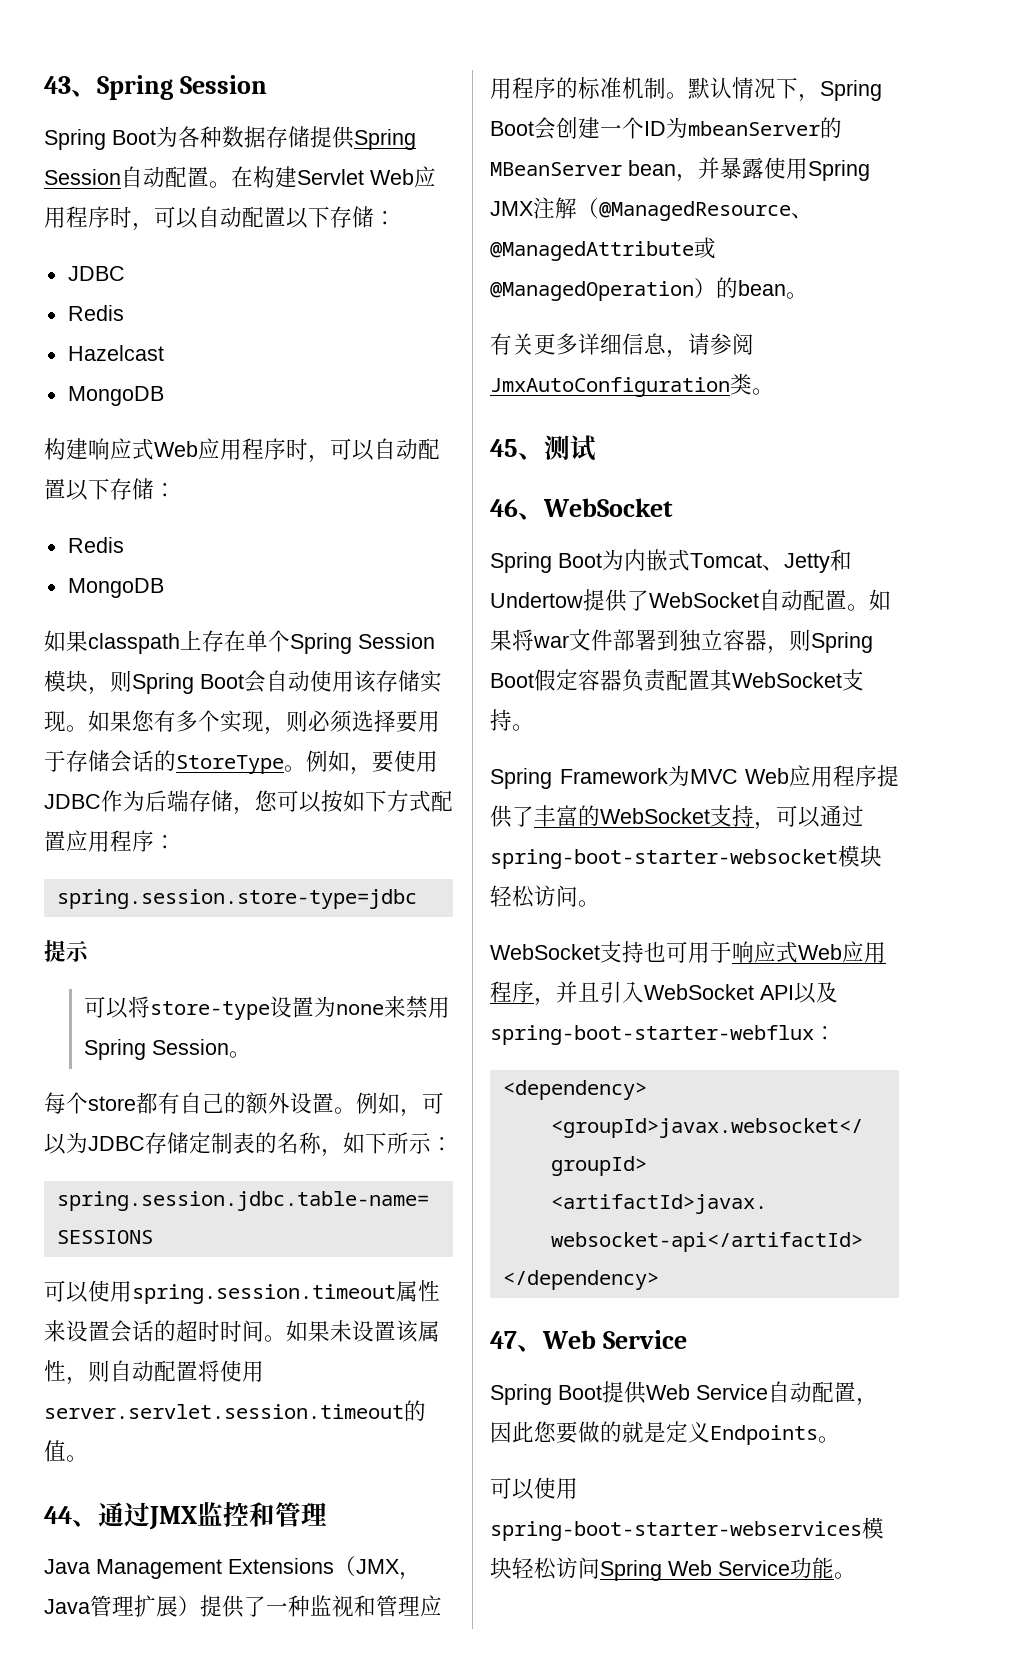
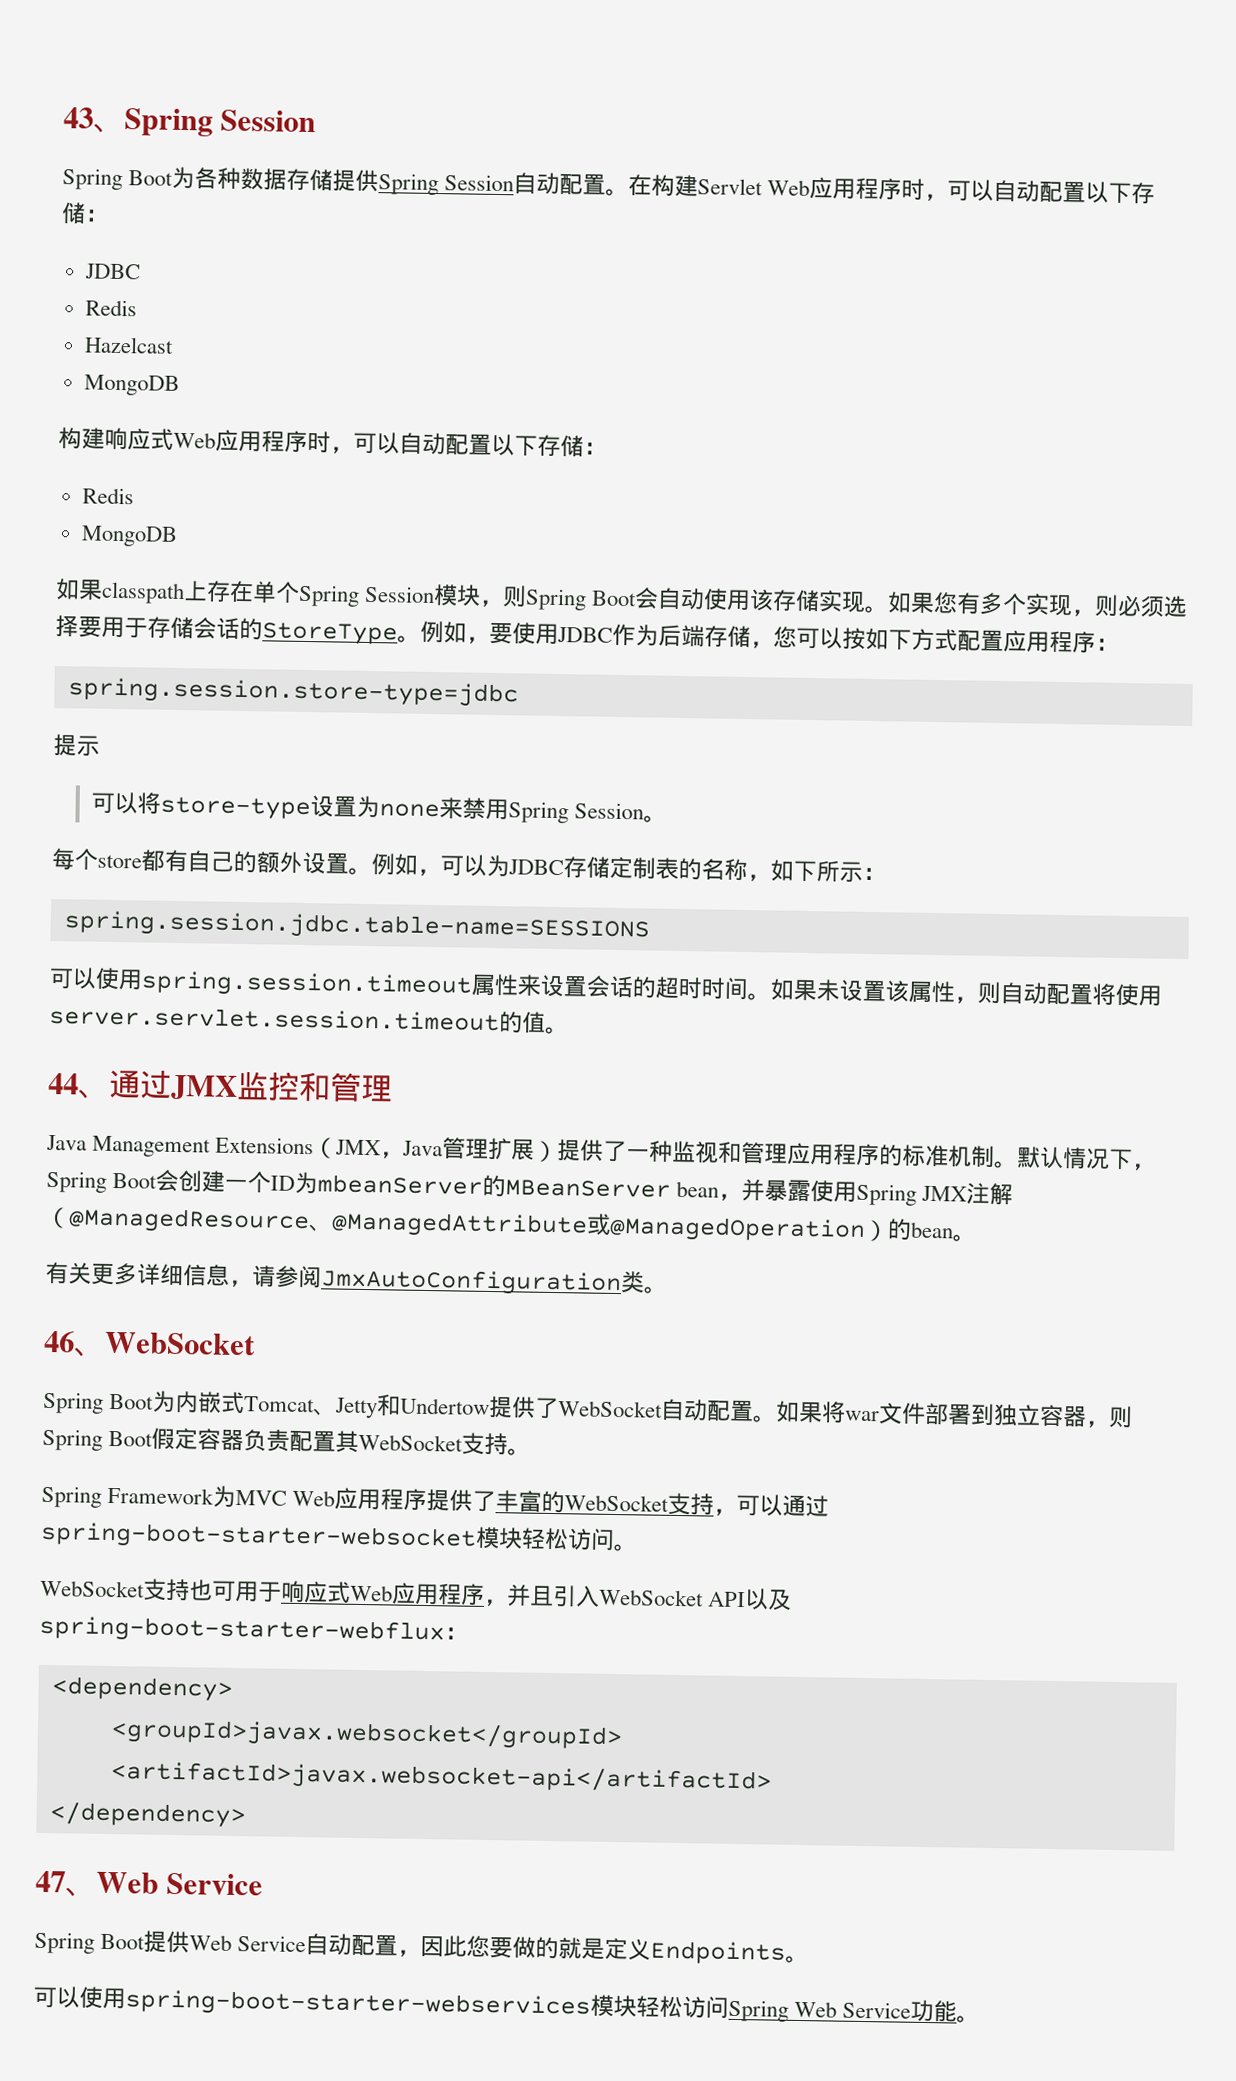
- 45、测试

